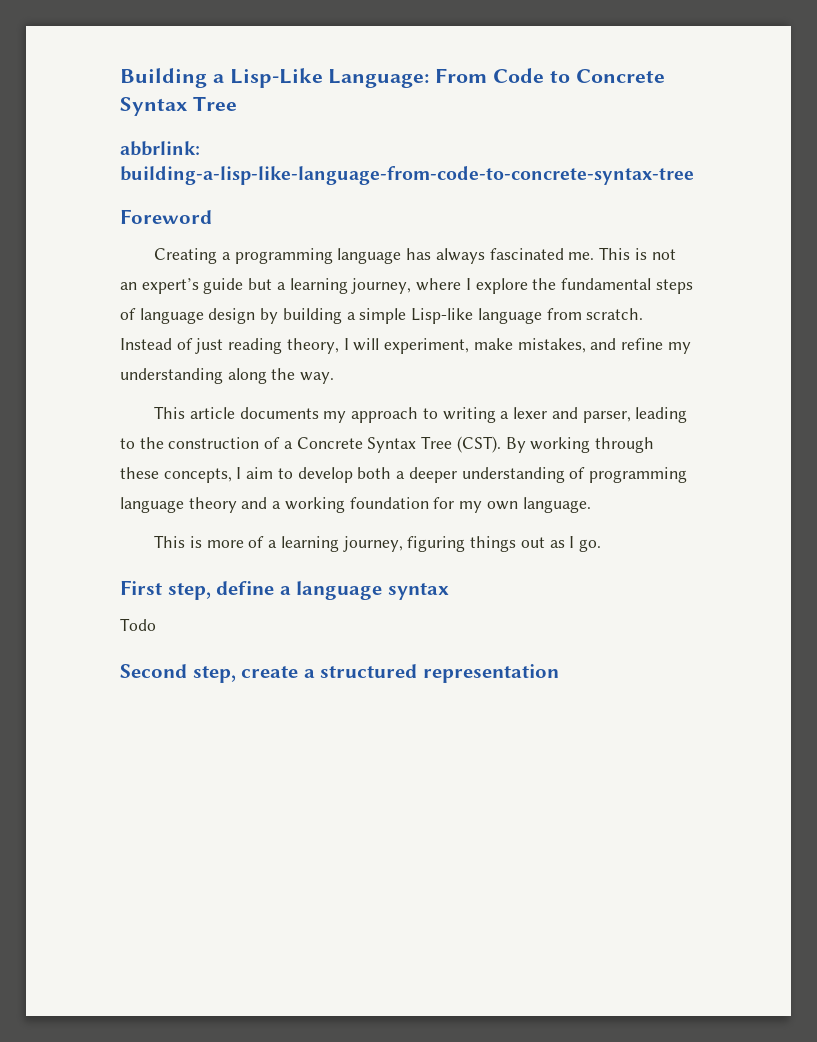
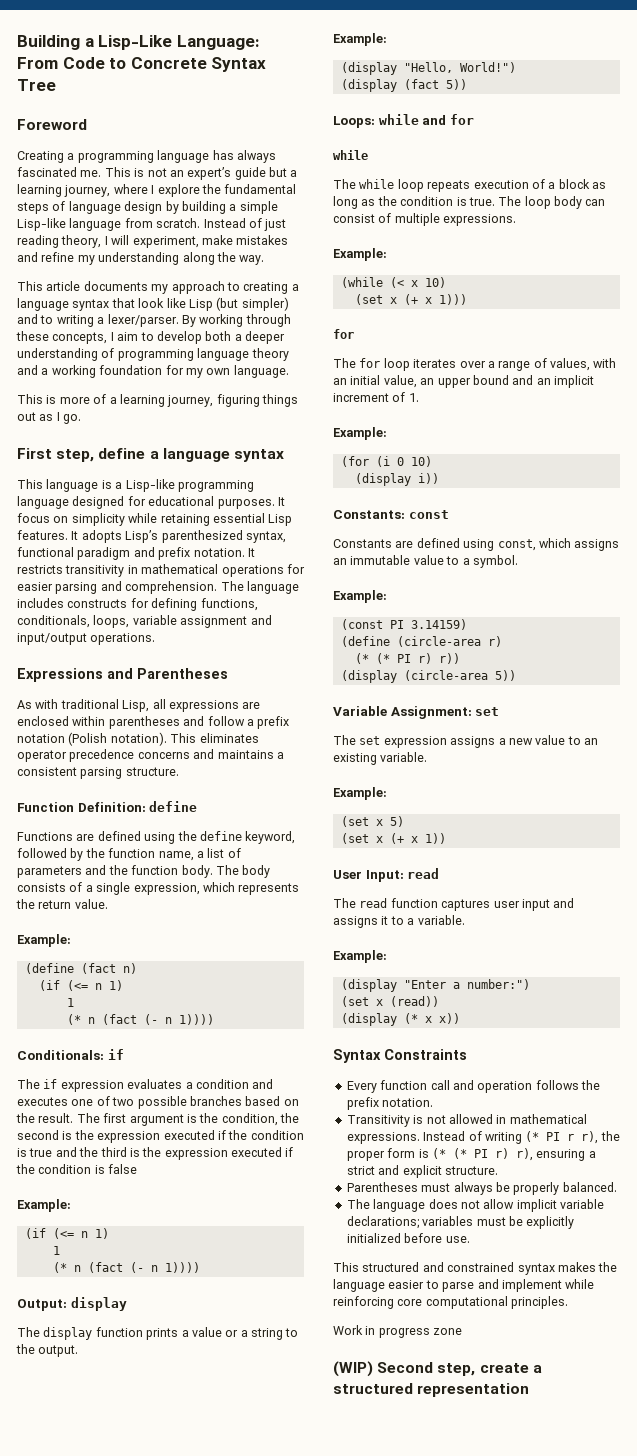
- abbrlink: building-a-lisp-like-language-from-code-to-concrete-syntax-tree
- Instead of just reading theory, I will experiment, make mistakes, and refine my understanding along the way.
+ Instead of just reading theory, I will experiment, make mistakes and refine my understanding along the way.
- This article documents my approach to writing a lexer and parser, leading to the construction of a Concrete Syntax Tree (CST).
+ This article documents my approach to creating a language syntax that look like Lisp (but simpler) and to writing a lexer/parser.
- Todo
- Second step, create a structured representation
+ This language is a Lisp-like programming language designed for educational purposes. It focus on simplicity while retaining essential Lisp features. It adopts Lisp’s parenthesized syntax, functional paradigm and prefix notation. It restricts transitivity in mathematical operations for easier parsing and comprehension. The language includes constructs for defining functions, conditionals, loops, variable assignment and input/output operations.
+ Expressions and Parentheses
+ As with traditional Lisp, all expressions are enclosed within parentheses and follow a prefix notation (Polish notation). This eliminates operator precedence concerns and maintains a consistent parsing structure.
+ Function Definition: define
+ Functions are defined using the define keyword, followed by the function name, a list of parameters and the function body. The body consists of a single expression, which represents the return value.
+ Example:
+ (define (fact n)
+ (if (<= n 1)
+ 1
+ (* n (fact (- n 1))))
+ Conditionals: if
+ The if expression evaluates a condition and executes one of two possible branches based on the result. The first argument is the condition, the second is the expression executed if the condition is true and the third is the expression executed if the condition is false
+ Example:
+ (if (<= n 1)
+ 1
+ (* n (fact (- n 1))))
+ Output: display
+ The display function prints a value or a string to the output.
+ Example:
+ (display "Hello, World!")
+ (display (fact 5))
+ Loops: while and for
+ while
+ The while loop repeats execution of a block as long as the condition is true. The loop body can consist of multiple expressions.
+ Example:
+ (while (< x 10)
+ (set x (+ x 1)))
+ for
+ The for loop iterates over a range of values, with an initial value, an upper bound and an implicit increment of 1.
+ Example:
+ (for (i 0 10)
+ (display i))
+ Constants: const
+ Constants are defined using const, which assigns an immutable value to a symbol.
+ Example:
+ (const PI 3.14159)
+ (define (circle-area r)
+ (* (* PI r) r))
+ (display (circle-area 5))
+ Variable Assignment: set
+ The set expression assigns a new value to an existing variable.
+ Example:
+ (set x 5)
+ (set x (+ x 1))
+ User Input: read
+ The read function captures user input and assigns it to a variable.
+ Example:
+ (display "Enter a number:")
+ (set x (read))
+ (display (* x x))
+ Syntax Constraints
+ Every function call and operation follows the prefix notation.
+ Transitivity is not allowed in mathematical expressions. Instead of writing (* PI r r), the proper form is (* (* PI r) r), ensuring a strict and explicit structure.
+ Parentheses must always be properly balanced.
+ The language does not allow implicit variable declarations; variables must be explicitly initialized before use.
+ This structured and constrained syntax makes the language easier to parse and implement while reinforcing core computational principles.
+ Work in progress zone
+ (WIP) Second step, create a structured representation

